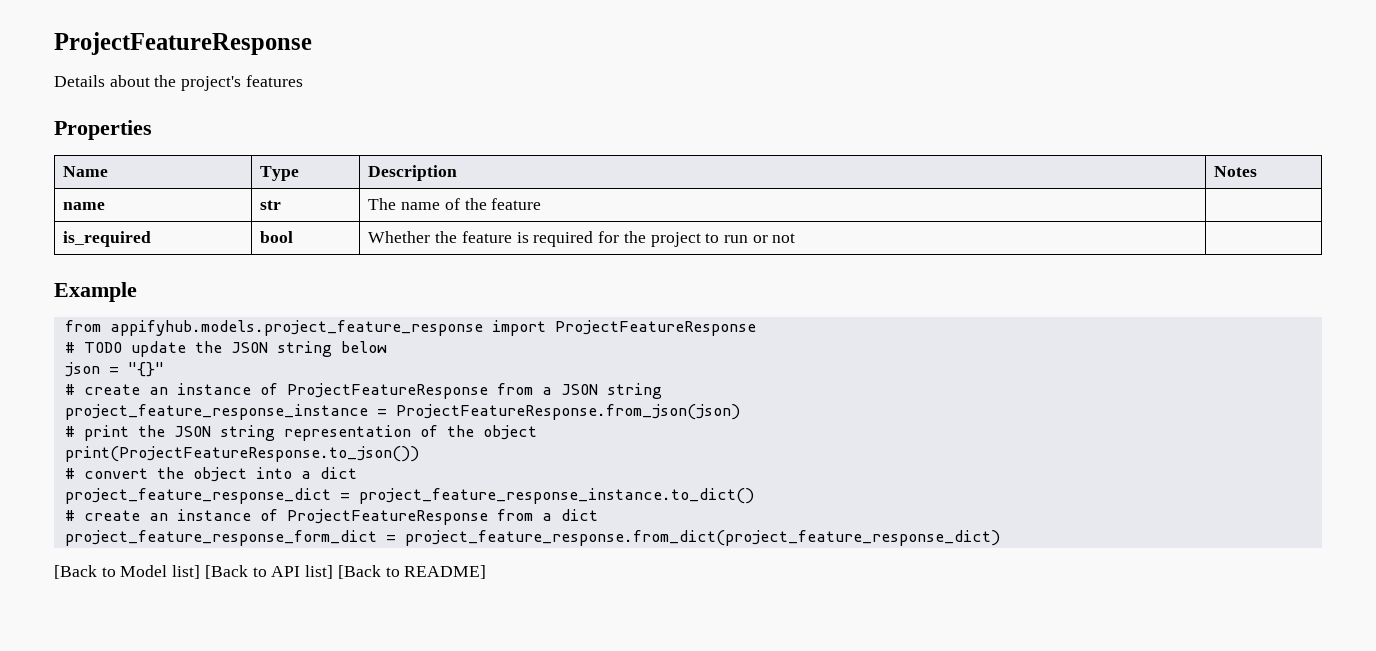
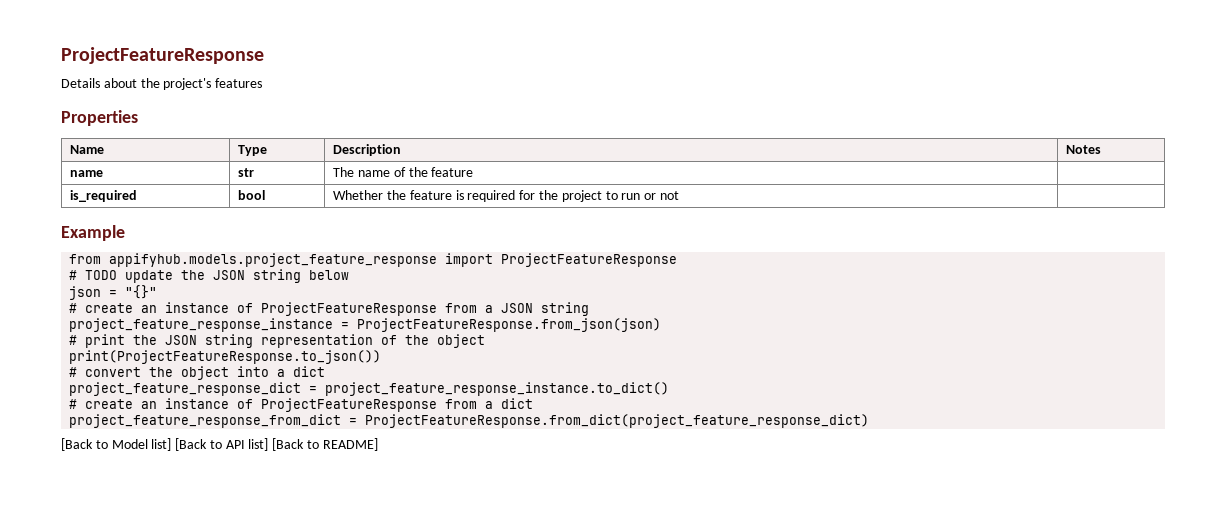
- project_feature_response_form_dict = project_feature_response.from_dict(project_feature_response_dict)
+ project_feature_response_from_dict = ProjectFeatureResponse.from_dict(project_feature_response_dict)

